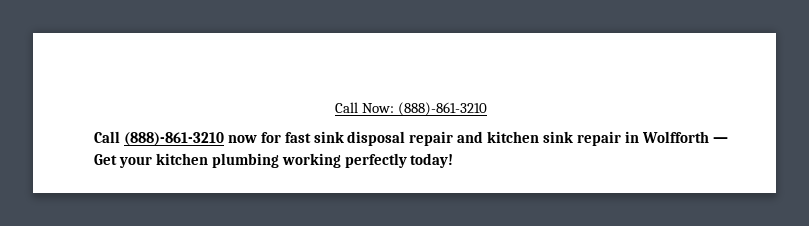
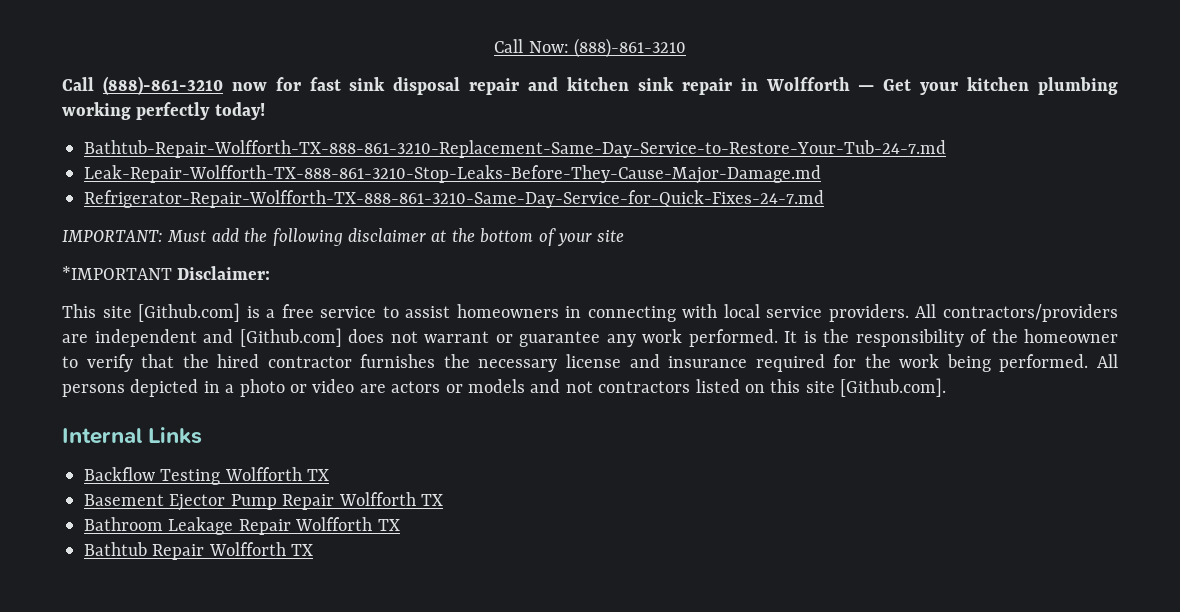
+ Bathtub-Repair-Wolfforth-TX-888-861-3210-Replacement-Same-Day-Service-to-Restore-Your-Tub-24-7.md
+ Leak-Repair-Wolfforth-TX-888-861-3210-Stop-Leaks-Before-They-Cause-Major-Damage.md
+ Refrigerator-Repair-Wolfforth-TX-888-861-3210-Same-Day-Service-for-Quick-Fixes-24-7.md
+ IMPORTANT: Must add the following disclaimer at the bottom of your site
+ *IMPORTANT Disclaimer:
+ This site [Github.com] is a free service to assist homeowners in connecting with local service providers. All contractors/providers are independent and [Github.com] does not warrant or guarantee any work performed. It is the responsibility of the homeowner to verify that the hired contractor furnishes the necessary license and insurance required for the work being performed. All persons depicted in a photo or video are actors or models and not contractors listed on this site [Github.com].
+ Internal Links
+ Backflow Testing Wolfforth TX
+ Basement Ejector Pump Repair Wolfforth TX
+ Bathroom Leakage Repair Wolfforth TX
+ Bathtub Repair Wolfforth TX

